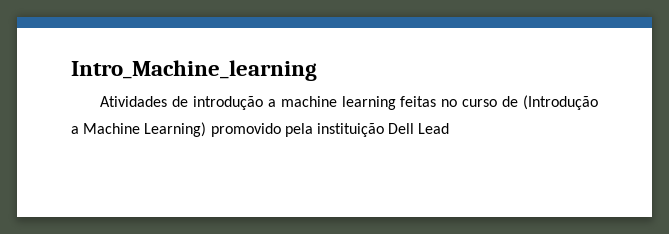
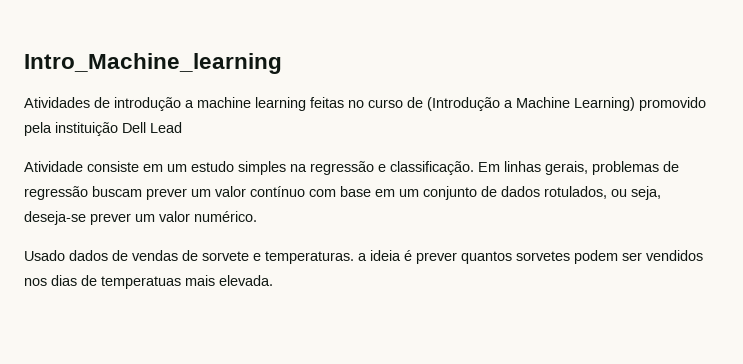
+ Atividade consiste em um estudo simples na regressão e classificação. Em linhas gerais, problemas de regressão buscam prever um valor contínuo com base em um conjunto de dados rotulados, ou seja, deseja-se prever um valor numérico.
+ Usado dados de vendas de sorvete e temperaturas. a ideia é prever quantos sorvetes podem ser vendidos nos dias de temperatuas mais elevada.

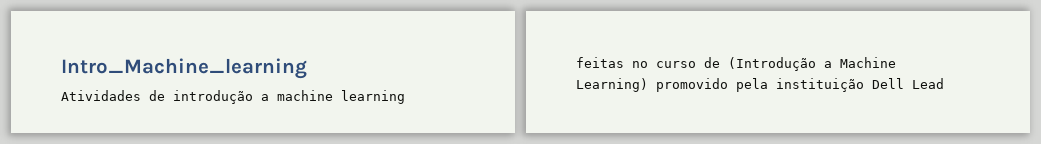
- Atividade consiste em um estudo simples na regressão e classificação. Em linhas gerais, problemas de regressão buscam prever um valor contínuo com base em um conjunto de dados rotulados, ou seja, deseja-se prever um valor numérico.
- Usado dados de vendas de sorvete e temperaturas. a ideia é prever quantos sorvetes podem ser vendidos nos dias de temperatuas mais elevada.

